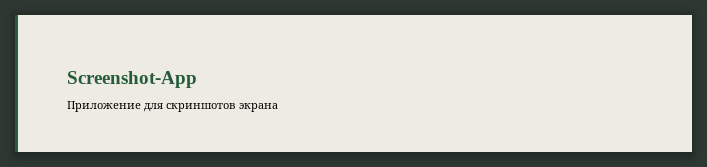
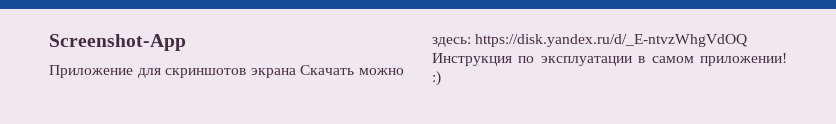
- Приложение для скриншотов экрана
+ Приложение для скриншотов экрана Скачать можно здесь: https://disk.yandex.ru/d/_E-ntvzWhgVdOQ Инструкция по эксплуатации в самом приложении! :)

